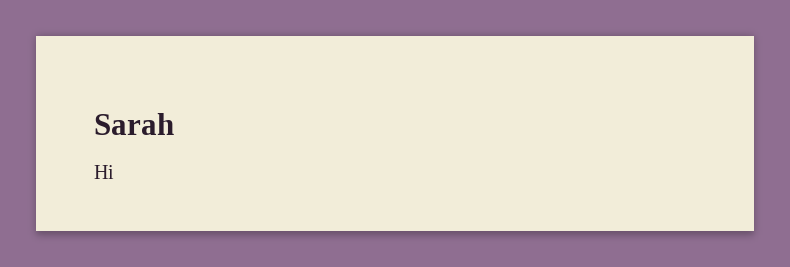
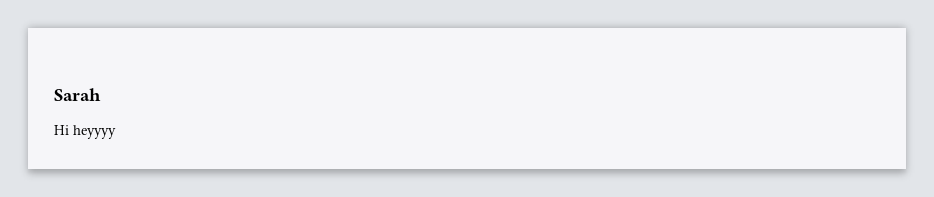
- Hi
+ Hi heyyyy

